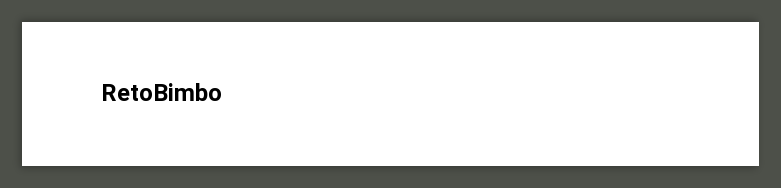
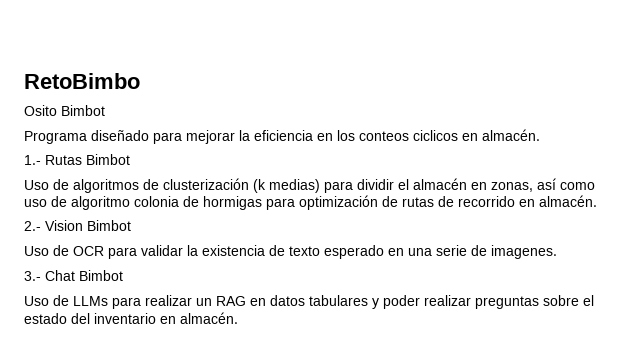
+ Osito Bimbot
+ Programa diseñado para mejorar la eficiencia en los conteos ciclicos en almacén.
+ 1.- Rutas Bimbot
+ Uso de algoritmos de clusterización (k medias) para dividir el almacén en zonas, así como uso de algoritmo colonia de hormigas para optimización de rutas de recorrido en almacén.
+ 2.- Vision Bimbot
+ Uso de OCR para validar la existencia de texto esperado en una serie de imagenes.
+ 3.- Chat Bimbot
+ Uso de LLMs para realizar un RAG en datos tabulares y poder realizar preguntas sobre el estado del inventario en almacén.

